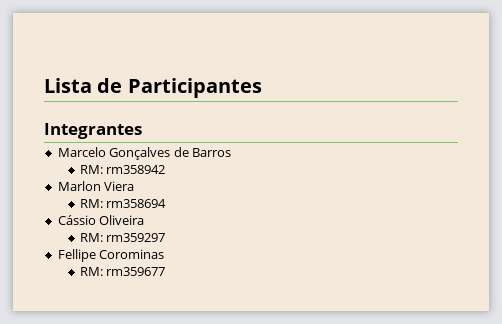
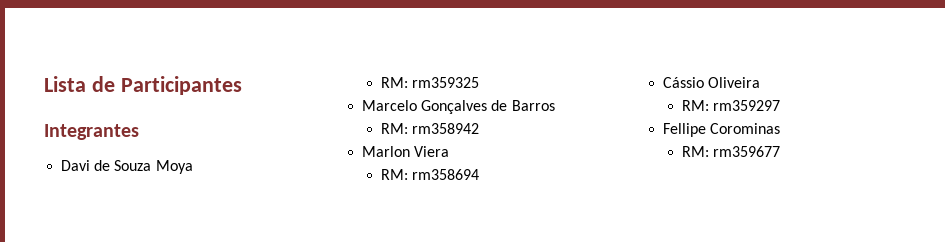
+ Davi de Souza Moya
+ RM: rm359325

